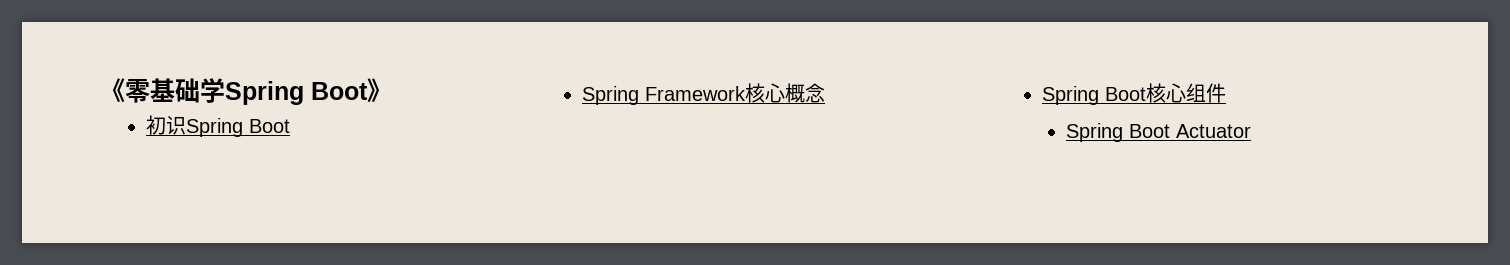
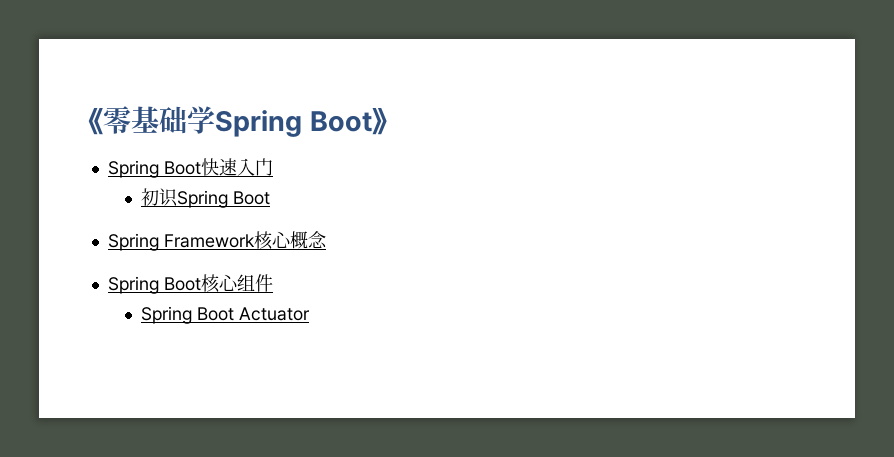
+ Spring Boot快速入门

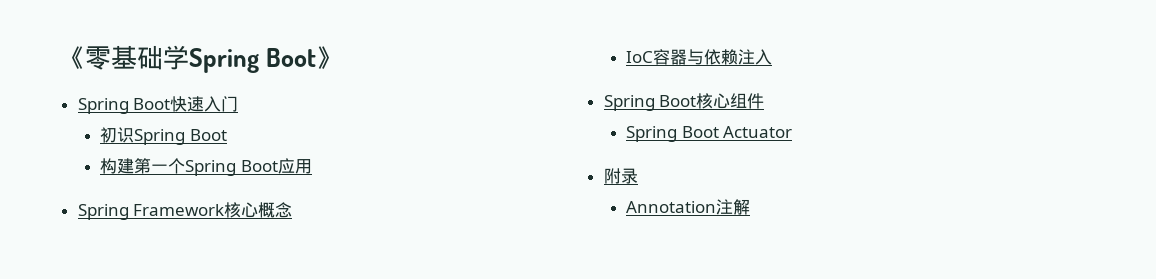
+ 构建第一个Spring Boot应用
+ IoC容器与依赖注入
+ 附录
+ Annotation注解

